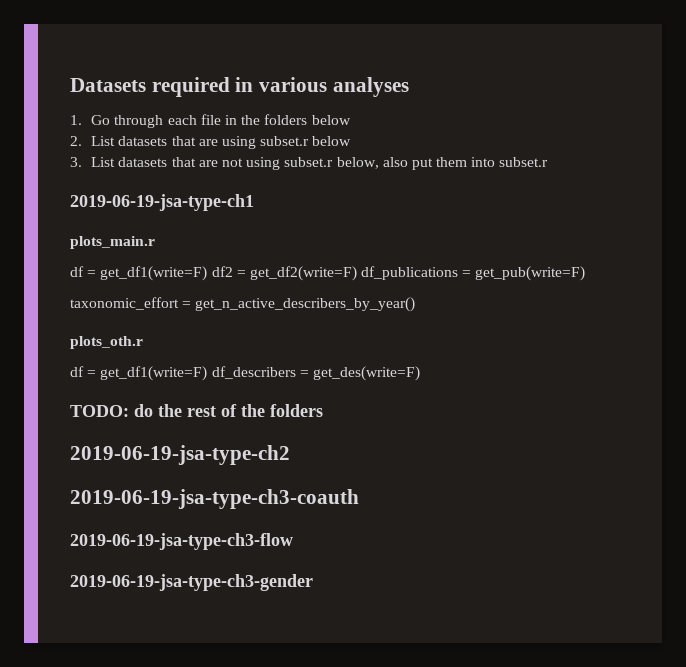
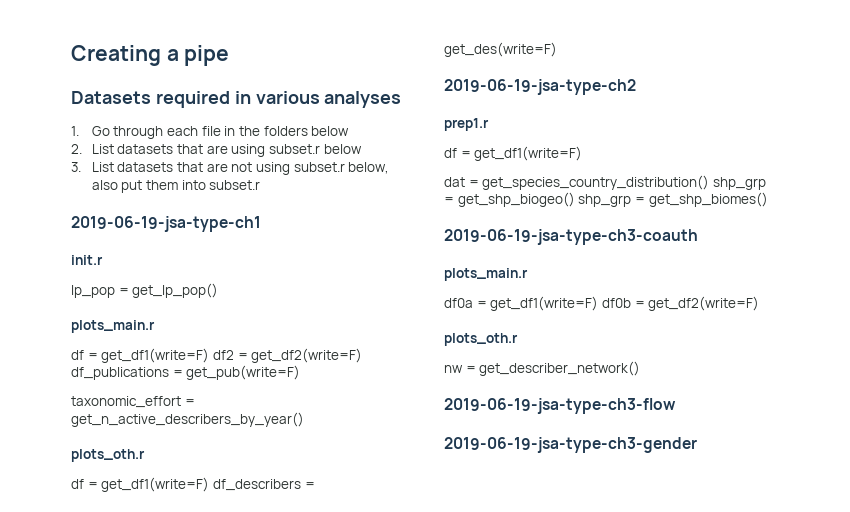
+ Creating a pipe
+ init.r
+ lp_pop = get_lp_pop()
- TODO: do the rest of the folders
  2019-06-19-jsa-type-ch2
+ prep1.r
+ df = get_df1(write=F)
+ dat = get_species_country_distribution() shp_grp = get_shp_biogeo() shp_grp = get_shp_biomes()
  2019-06-19-jsa-type-ch3-coauth
+ plots_main.r
+ df0a = get_df1(write=F) df0b = get_df2(write=F)
+ plots_oth.r
+ nw = get_describer_network()

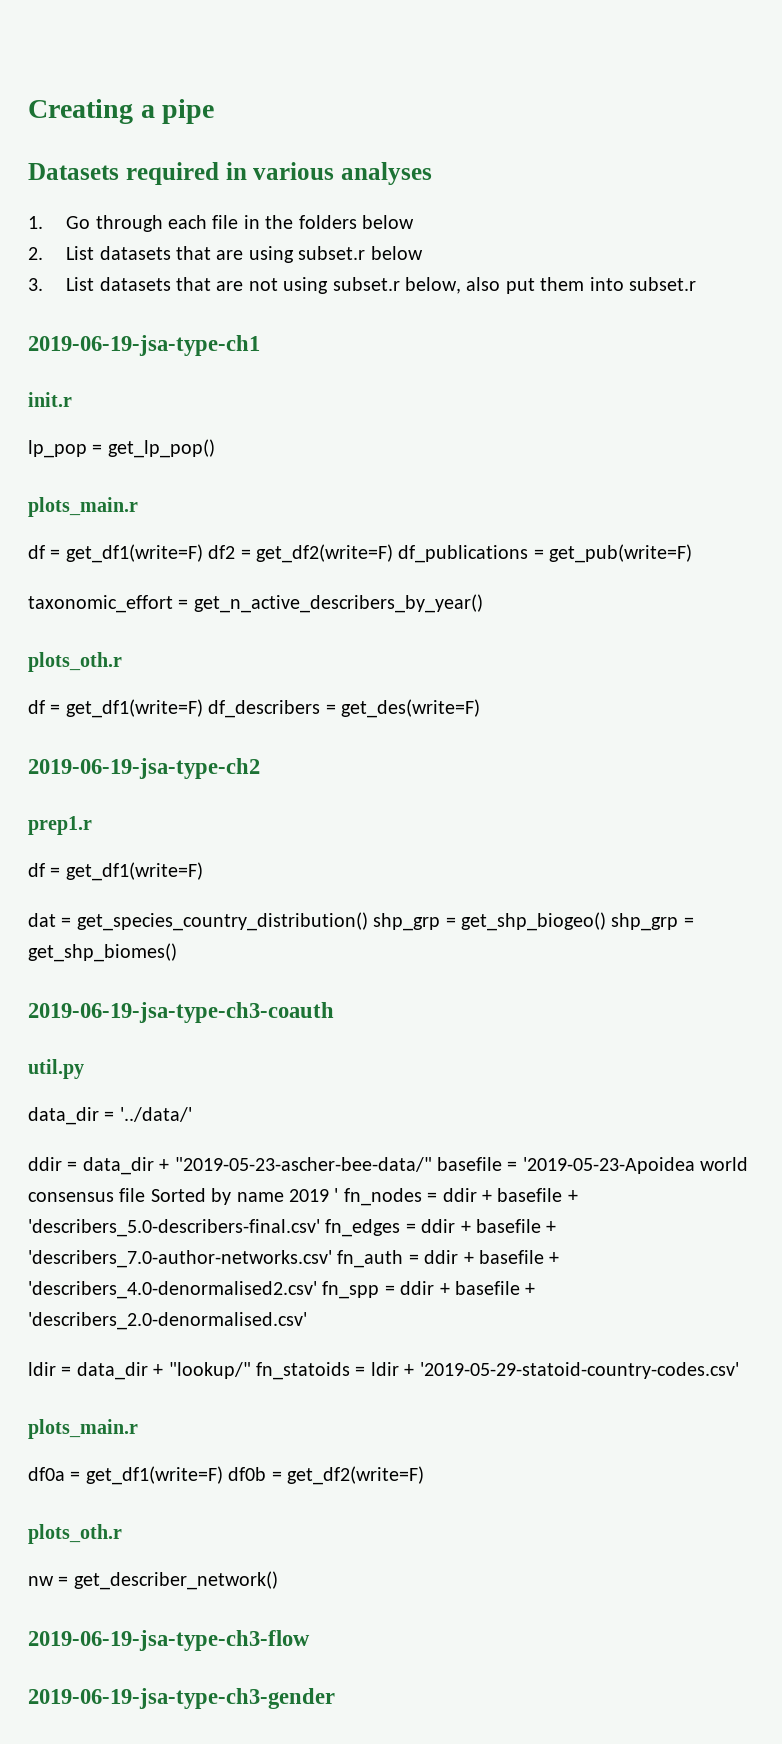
+ util.py
+ data_dir = '../data/'
+ ddir = data_dir + "2019-05-23-ascher-bee-data/" basefile = '2019-05-23-Apoidea world consensus file Sorted by name 2019 ' fn_nodes = ddir + basefile + 'describers_5.0-describers-final.csv' fn_edges = ddir + basefile + 'describers_7.0-author-networks.csv' fn_auth = ddir + basefile + 'describers_4.0-denormalised2.csv' fn_spp = ddir + basefile + 'describers_2.0-denormalised.csv'
+ ldir = data_dir + "lookup/" fn_statoids = ldir + '2019-05-29-statoid-country-codes.csv'

